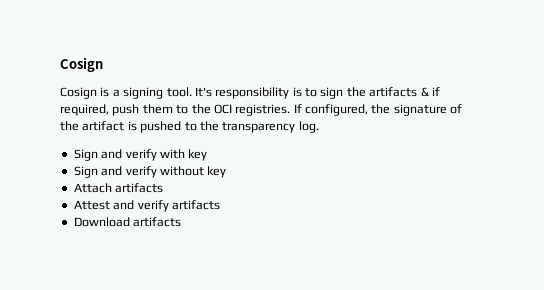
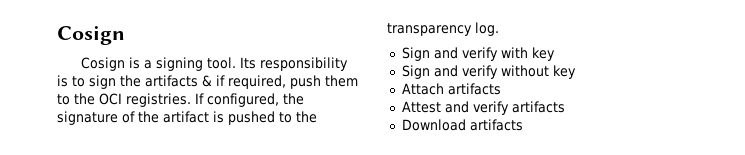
- It's responsibility is to sign the artifacts & if required, push them to the OCI registries.
+ Its responsibility is to sign the artifacts & if required, push them to the OCI registries.

